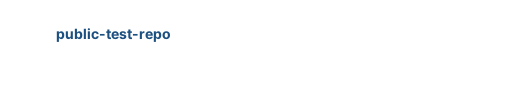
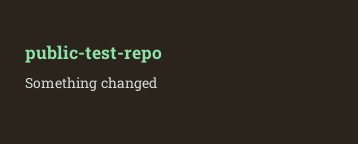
+ Something changed

